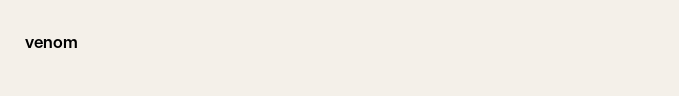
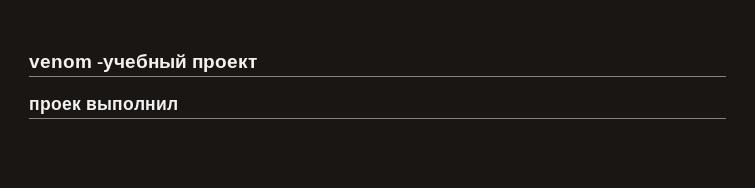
- venom
+ venom -учебный проект
+ проек выполнил

